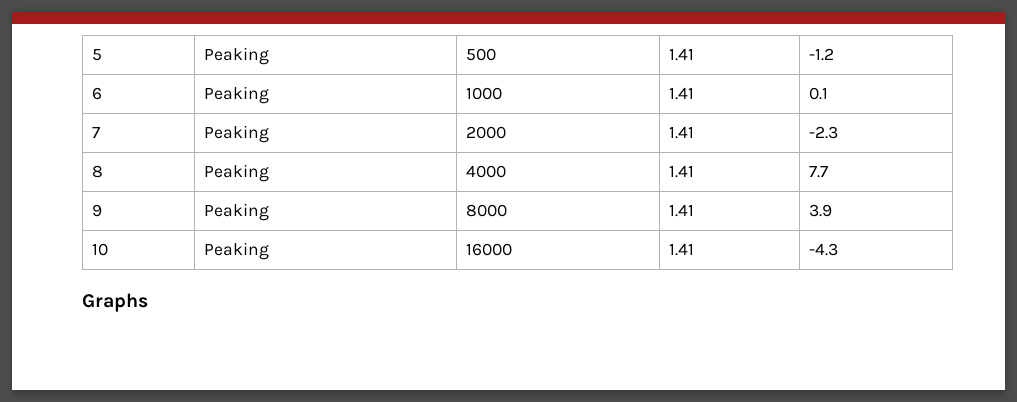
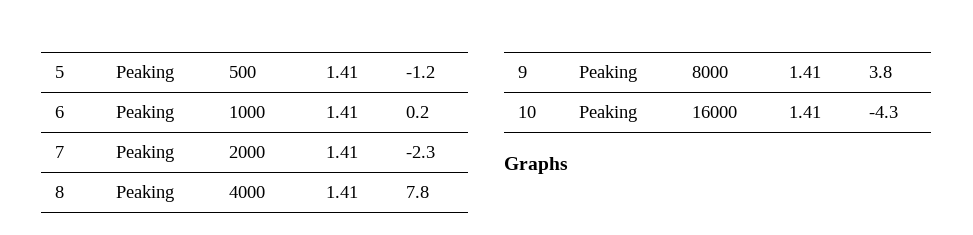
- 6 | Peaking | 1000 | 1.41 | 0.1
+ 6 | Peaking | 1000 | 1.41 | 0.2
- 8 | Peaking | 4000 | 1.41 | 7.7
+ 8 | Peaking | 4000 | 1.41 | 7.8
- 9 | Peaking | 8000 | 1.41 | 3.9
+ 9 | Peaking | 8000 | 1.41 | 3.8

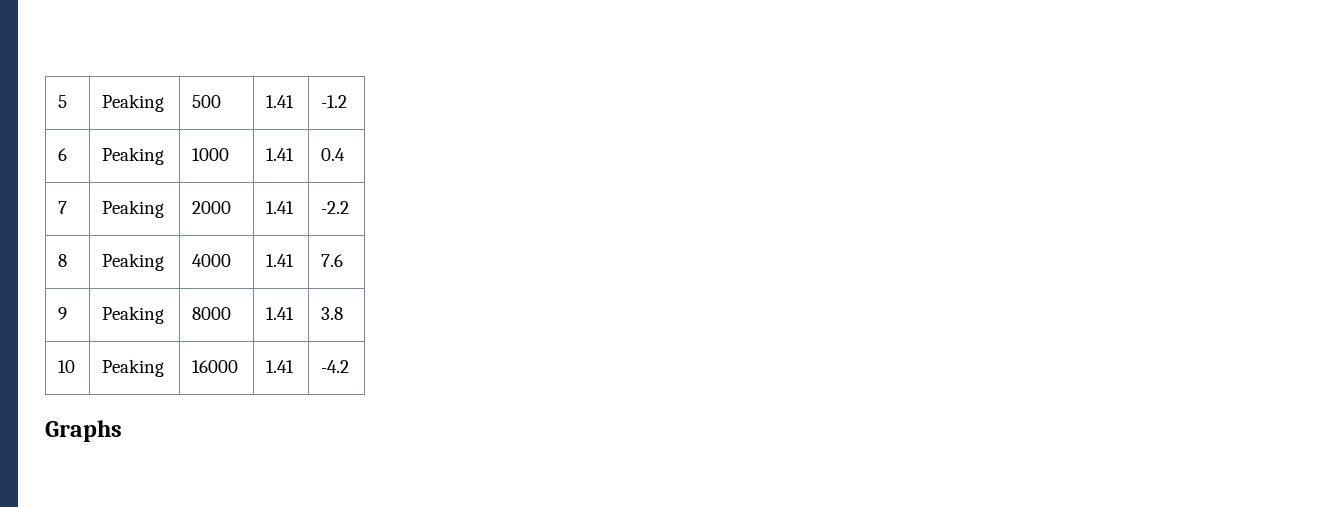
- 6 | Peaking | 1000 | 1.41 | 0.2
+ 6 | Peaking | 1000 | 1.41 | 0.4
- 7 | Peaking | 2000 | 1.41 | -2.3
+ 7 | Peaking | 2000 | 1.41 | -2.2
- 8 | Peaking | 4000 | 1.41 | 7.8
+ 8 | Peaking | 4000 | 1.41 | 7.6
- 10 | Peaking | 16000 | 1.41 | -4.3
+ 10 | Peaking | 16000 | 1.41 | -4.2

